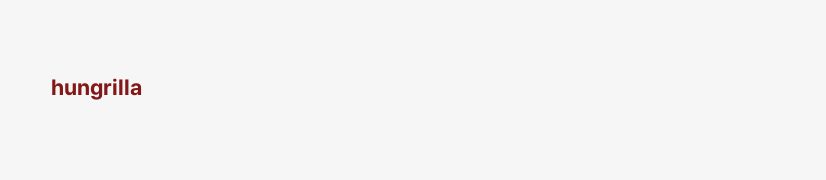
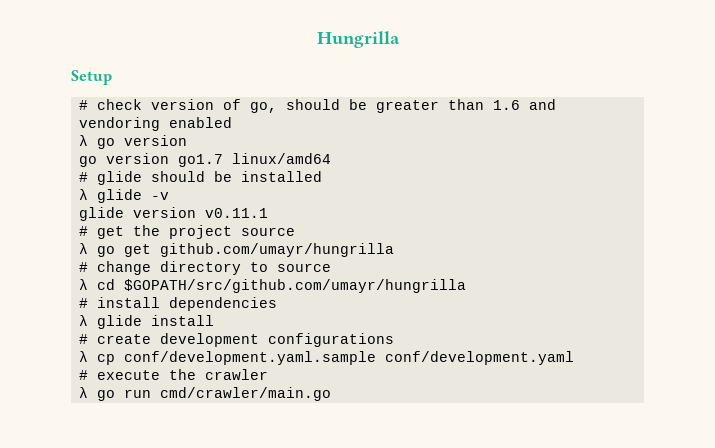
- hungrilla
+ Hungrilla
+ Setup
+ # check version of go, should be greater than 1.6 and vendoring enabled
+ λ go version
+ go version go1.7 linux/amd64
+ # glide should be installed
+ λ glide -v
+ glide version v0.11.1
+ # get the project source
+ λ go get github.com/umayr/hungrilla
+ # change directory to source
+ λ cd $GOPATH/src/github.com/umayr/hungrilla
+ # install dependencies
+ λ glide install
+ # create development configurations
+ λ cp conf/development.yaml.sample conf/development.yaml
+ # execute the crawler
+ λ go run cmd/crawler/main.go

